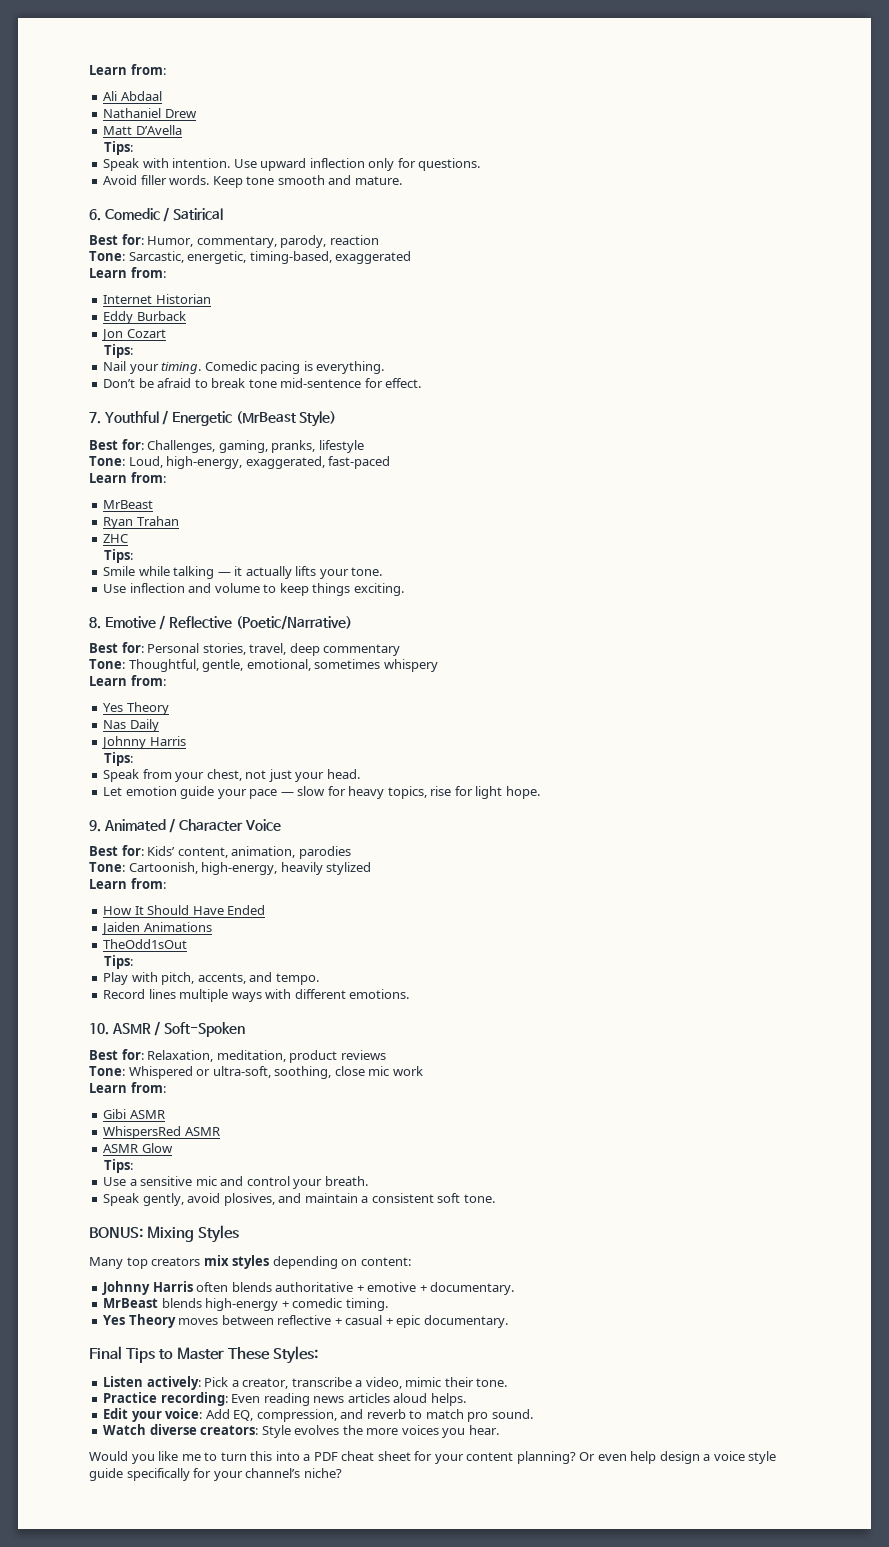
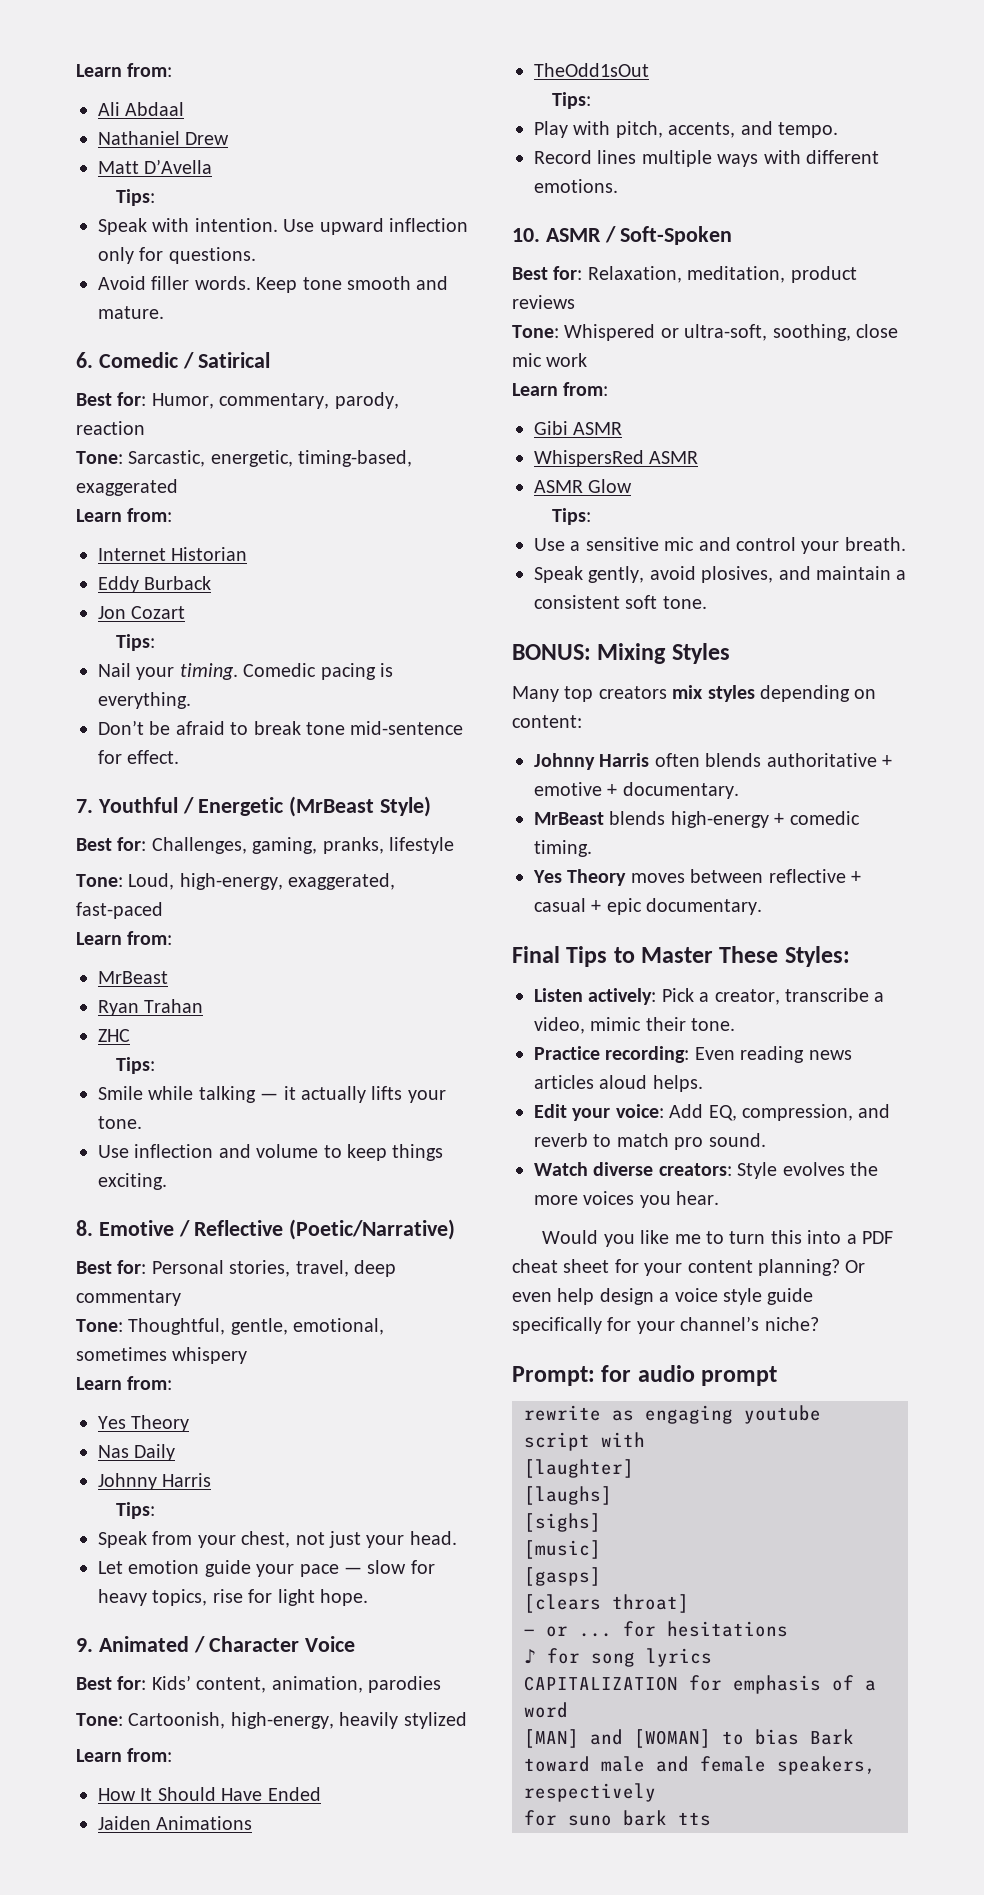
+ Prompt: for audio prompt
+ rewrite as engaging youtube script with
+ [laughter]
+ [laughs]
+ [sighs]
+ [music]
+ [gasps]
+ [clears throat]
+ — or ... for hesitations
+ ♪ for song lyrics
+ CAPITALIZATION for emphasis of a word
+ [MAN] and [WOMAN] to bias Bark toward male and female speakers, respectively
+ for suno bark tts

